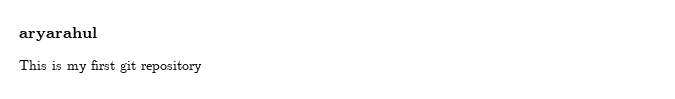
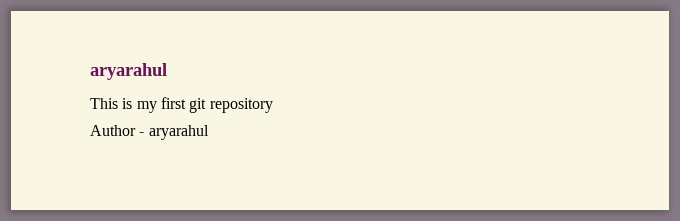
+ Author - aryarahul

